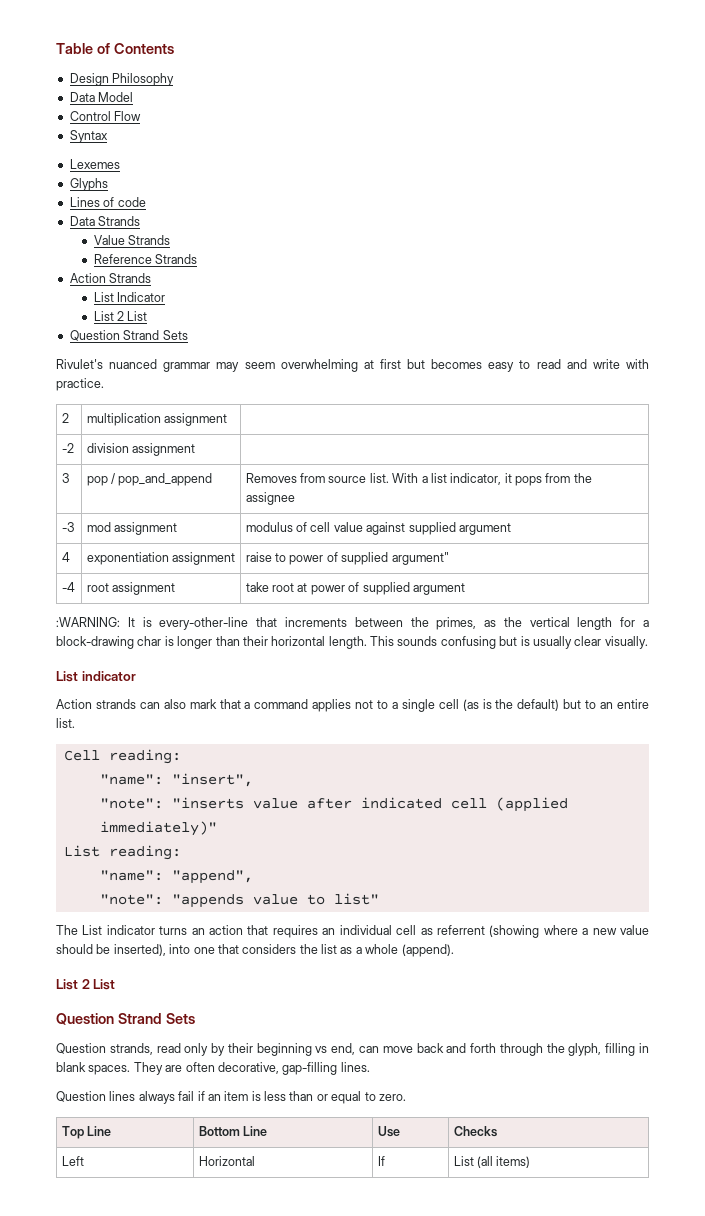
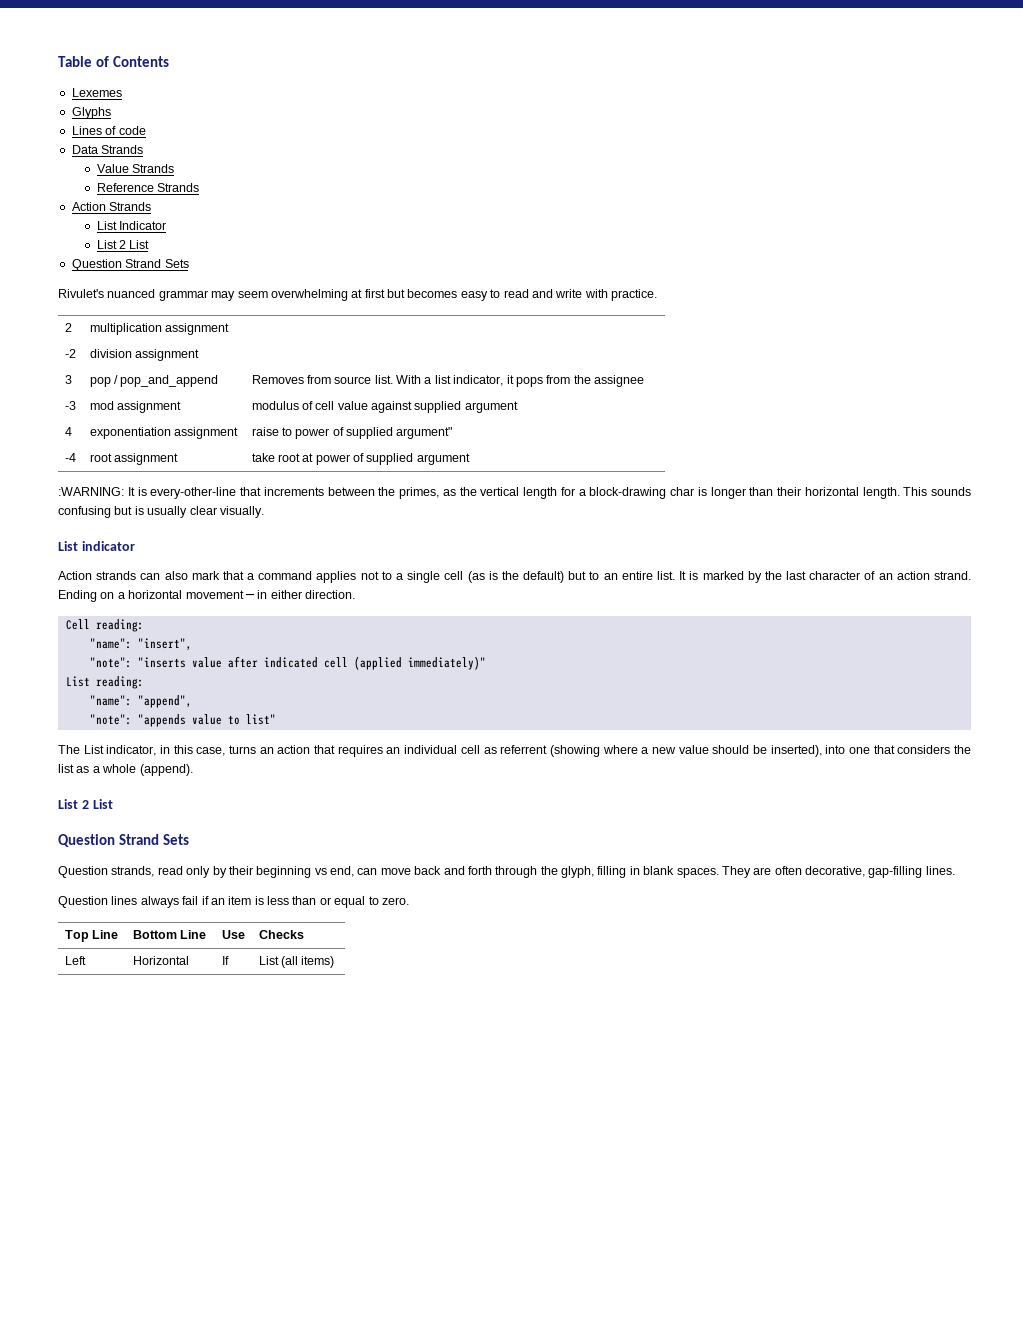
- Design Philosophy
- Data Model
- Control Flow
- Syntax
+ It is marked by the last character of an action strand. Ending on a horizontal movement ─ in either direction.
- The List indicator turns an action that requires an individual cell as referrent (showing where a new value should be inserted), into one that considers the list as a whole (append).
+ The List indicator, in this case, turns an action that requires an individual cell as referrent (showing where a new value should be inserted), into one that considers the list as a whole (append).

